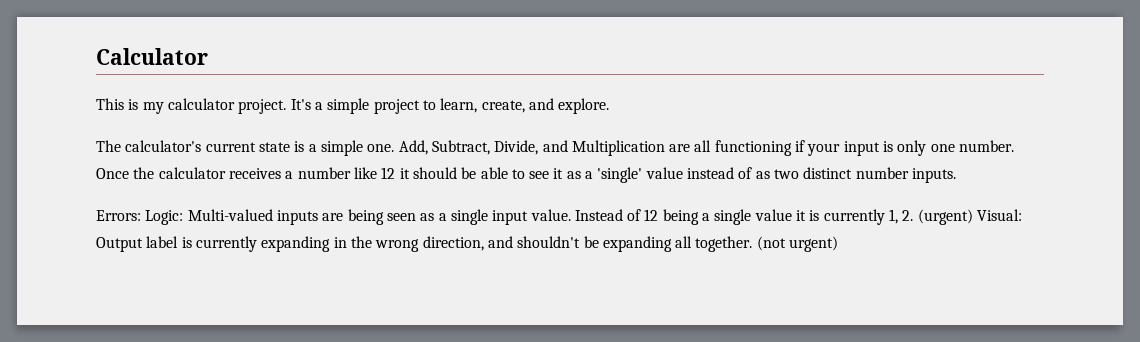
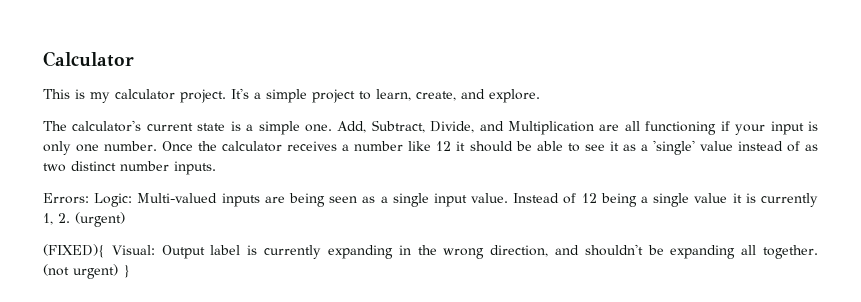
- Instead of 12 being a single value it is currently 1, 2. (urgent) Visual: Output label is currently expanding in the wrong direction, and shouldn't be expanding all together.
+ Instead of 12 being a single value it is currently 1, 2. (urgent)
+ (FIXED){ Visual: Output label is currently expanding in the wrong direction, and shouldn't be expanding all together.
- (not urgent)
+ (not urgent) }

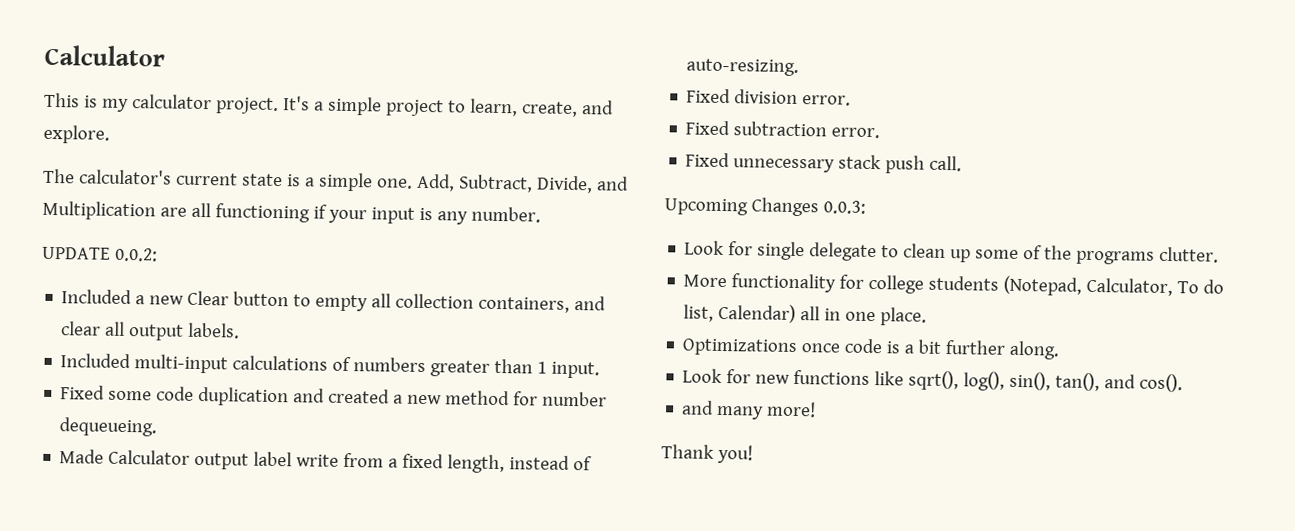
- Add, Subtract, Divide, and Multiplication are all functioning if your input is only one number. Once the calculator receives a number like 12 it should be able to see it as a 'single' value instead of as two distinct number inputs.
- Errors: Logic: Multi-valued inputs are being seen as a single input value. Instead of 12 being a single value it is currently 1, 2. (urgent)
- (FIXED){ Visual: Output label is currently expanding in the wrong direction, and shouldn't be expanding all together. (not urgent) }
+ Add, Subtract, Divide, and Multiplication are all functioning if your input is any number.
+ UPDATE 0.0.2:
+ Included a new Clear button to empty all collection containers, and clear all output labels.
+ Included multi-input calculations of numbers greater than 1 input.
+ Fixed some code duplication and created a new method for number dequeueing.
+ Made Calculator output label write from a fixed length, instead of auto-resizing.
+ Fixed division error.
+ Fixed subtraction error.
+ Fixed unnecessary stack push call.
+ Upcoming Changes 0.0.3:
+ Look for single delegate to clean up some of the programs clutter.
+ More functionality for college students (Notepad, Calculator, To do list, Calendar) all in one place.
+ Optimizations once code is a bit further along.
+ Look for new functions like sqrt(), log(), sin(), tan(), and cos().
+ and many more!
+ Thank you!

